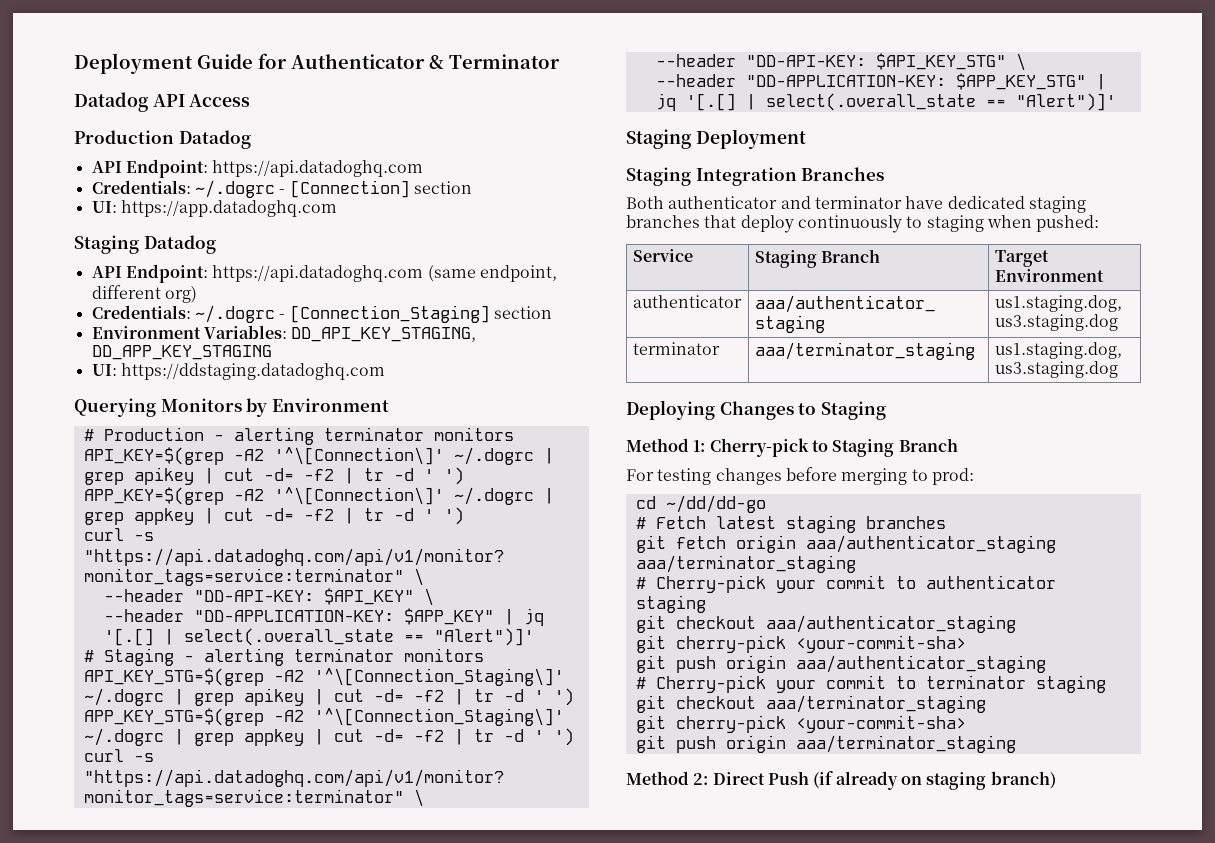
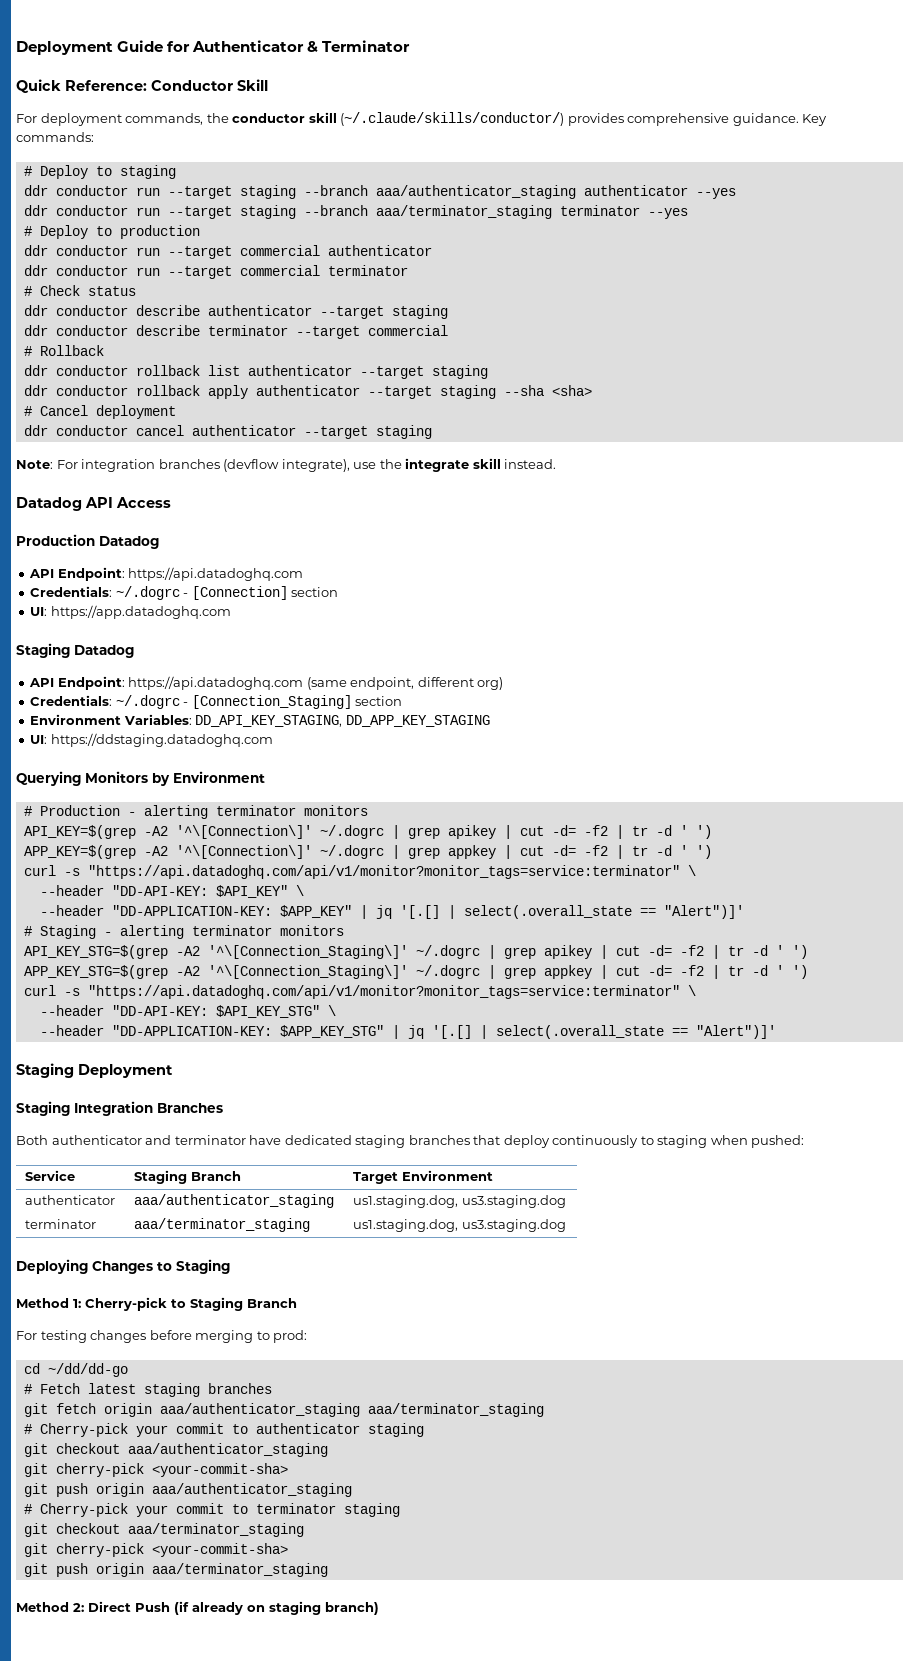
+ Quick Reference: Conductor Skill
+ For deployment commands, the conductor skill (~/.claude/skills/conductor/) provides comprehensive guidance. Key commands:
+ # Deploy to staging
+ ddr conductor run --target staging --branch aaa/authenticator_staging authenticator --yes
+ ddr conductor run --target staging --branch aaa/terminator_staging terminator --yes
+ # Deploy to production
+ ddr conductor run --target commercial authenticator
+ ddr conductor run --target commercial terminator
+ # Check status
+ ddr conductor describe authenticator --target staging
+ ddr conductor describe terminator --target commercial
+ # Rollback
+ ddr conductor rollback list authenticator --target staging
+ ddr conductor rollback apply authenticator --target staging --sha <sha>
+ # Cancel deployment
+ ddr conductor cancel authenticator --target staging
+ Note: For integration branches (devflow integrate), use the integrate skill instead.

